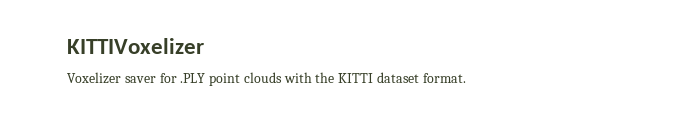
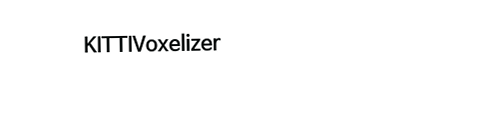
- Voxelizer saver for .PLY point clouds with the KITTI dataset format.

